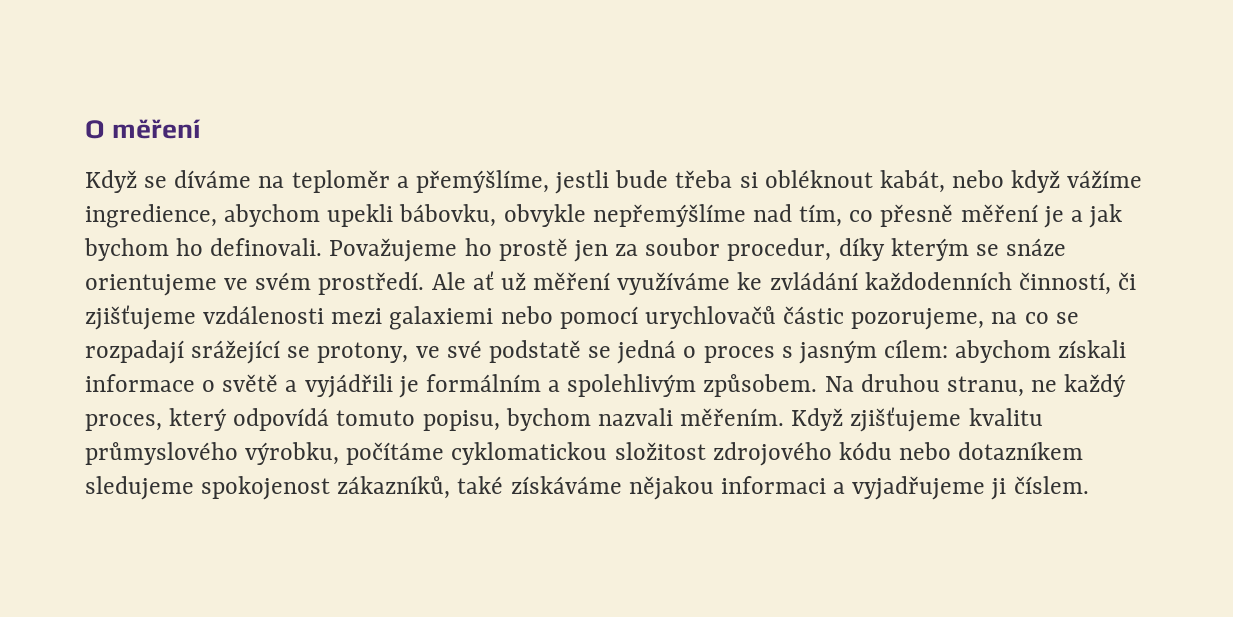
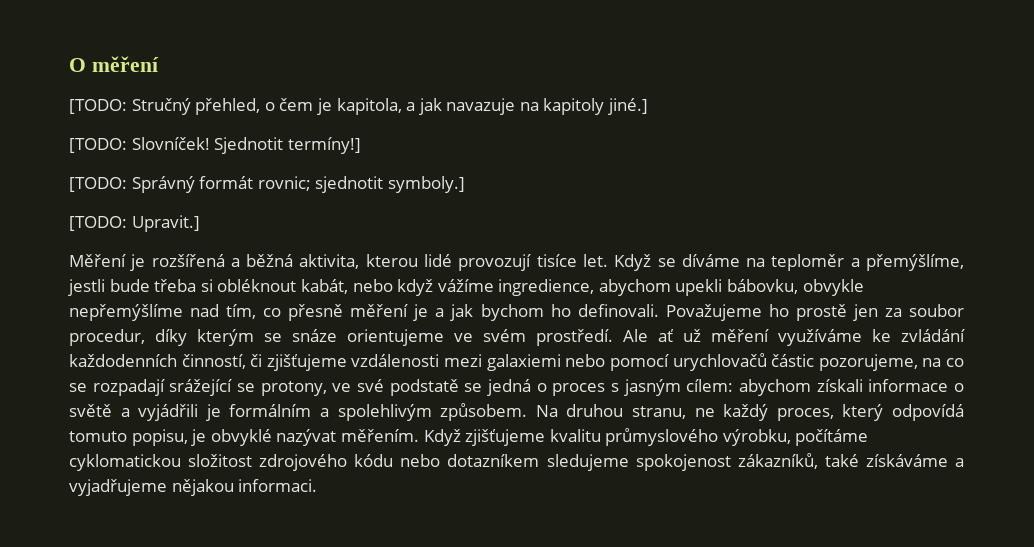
+ [TODO: Stručný přehled, o čem je kapitola, a jak navazuje na kapitoly jiné.]
+ [TODO: Slovníček! Sjednotit termíny!]
+ [TODO: Správný formát rovnic; sjednotit symboly.]
+ [TODO: Upravit.]
+ Měření je rozšířená a běžná aktivita, kterou lidé provozují tisíce let.
- Na druhou stranu, ne každý proces, který odpovídá tomuto popisu, bychom nazvali měřením.
+ Na druhou stranu, ne každý proces, který odpovídá tomuto popisu, je obvyklé nazývat měřením.
- Když zjišťujeme kvalitu průmyslového výrobku, počítáme cyklomatickou složitost zdrojového kódu nebo dotazníkem sledujeme spokojenost zákazníků, také získáváme nějakou informaci a vyjadřujeme ji číslem.
+ Když zjišťujeme kvalitu průmyslového výrobku, počítáme cyklomatickou složitost zdrojového kódu nebo dotazníkem sledujeme spokojenost zákazníků, také získáváme a vyjadřujeme nějakou informaci.

